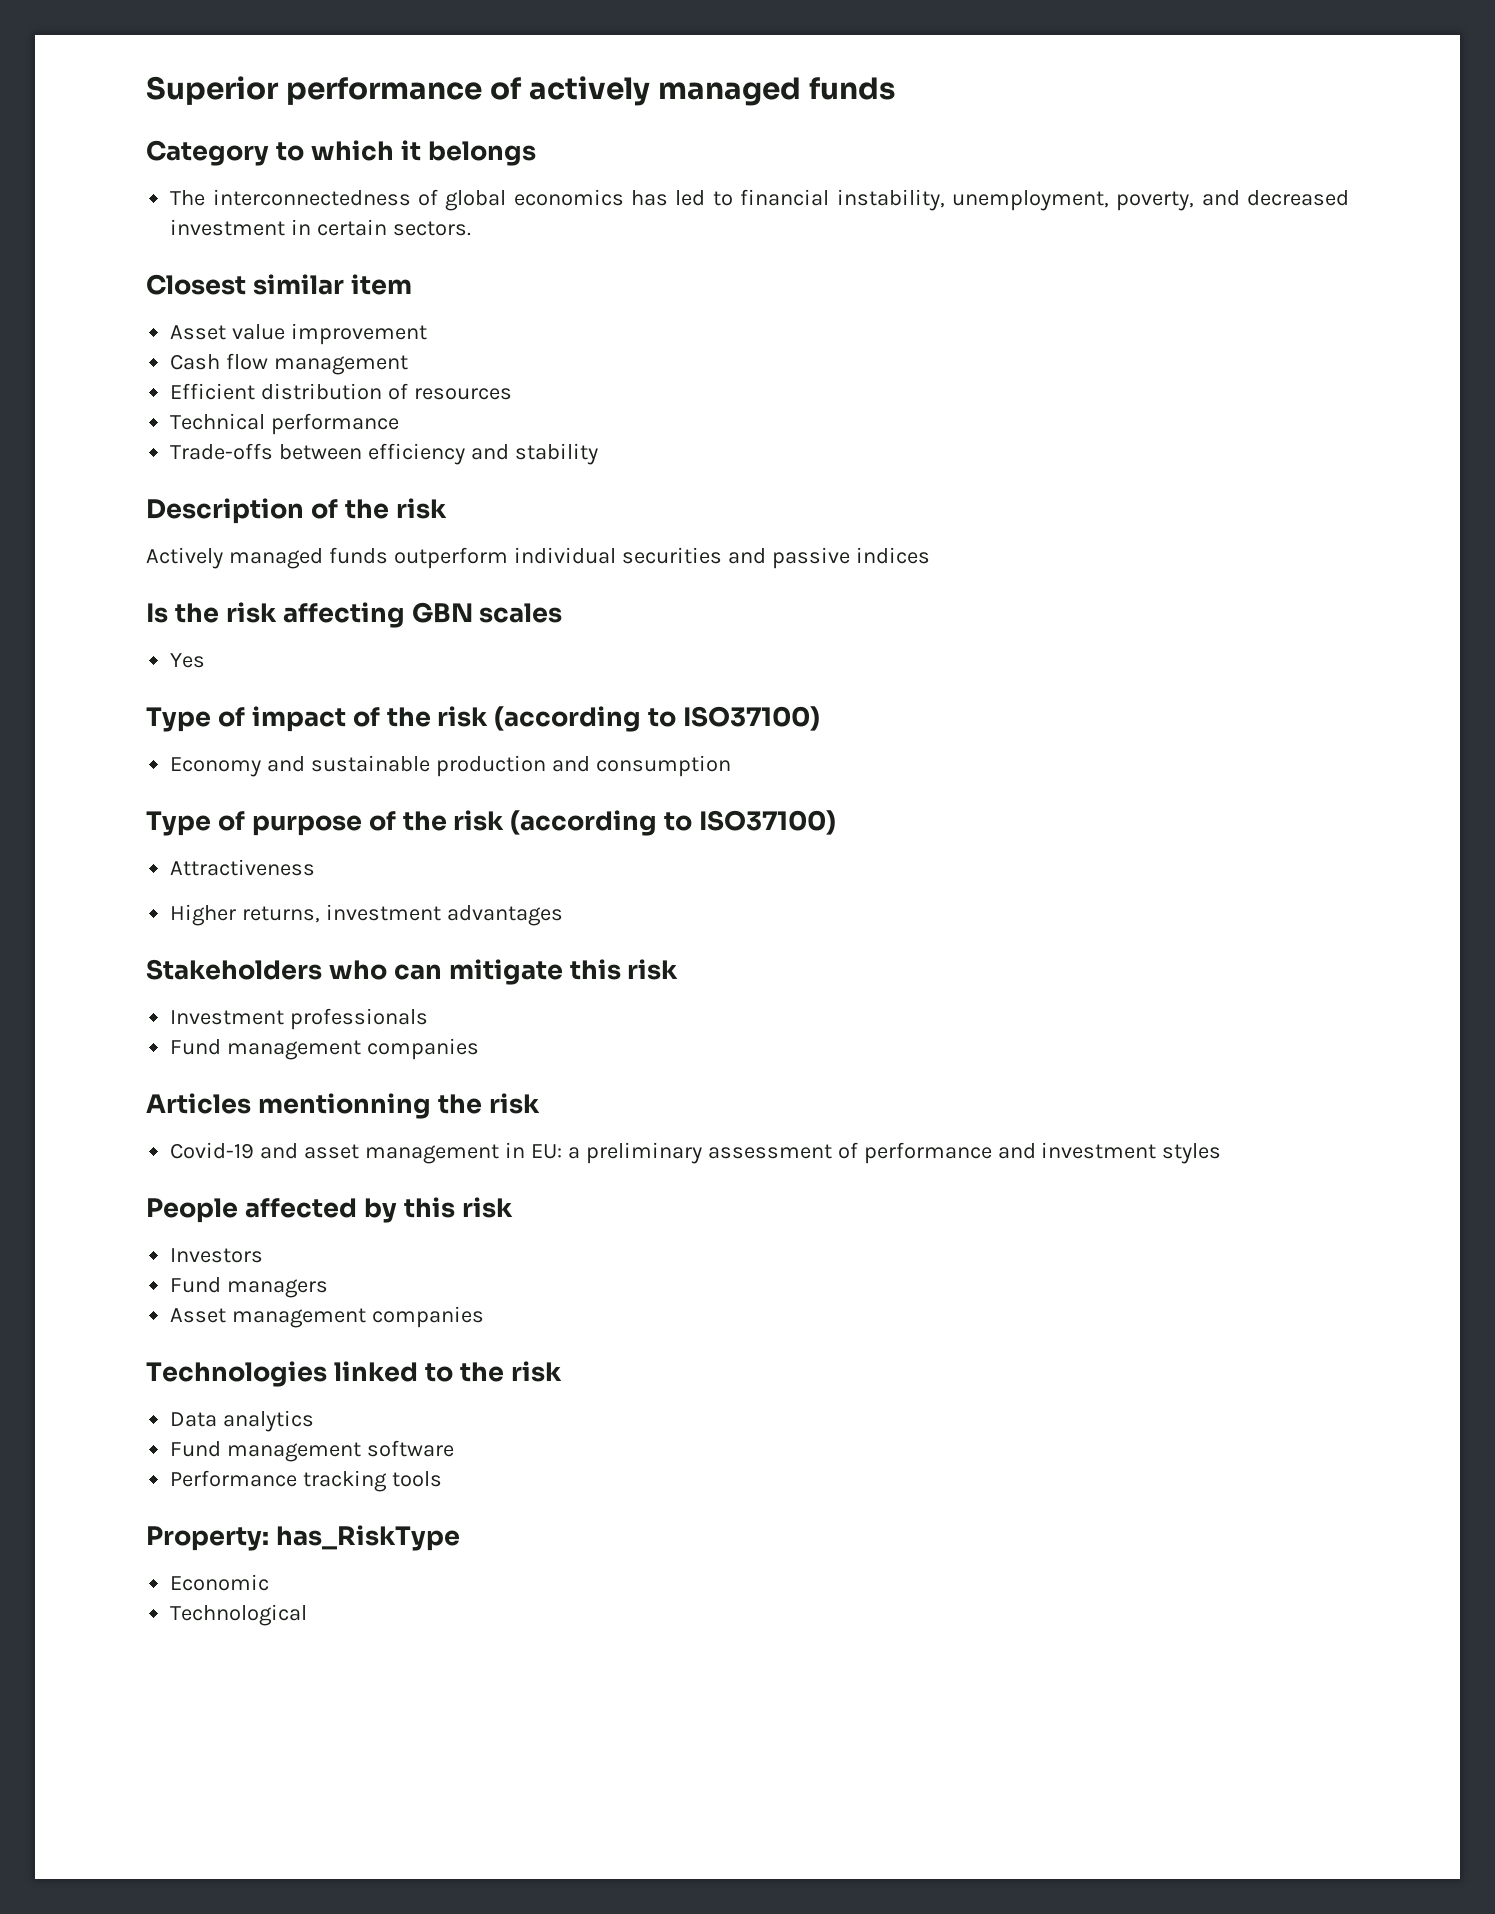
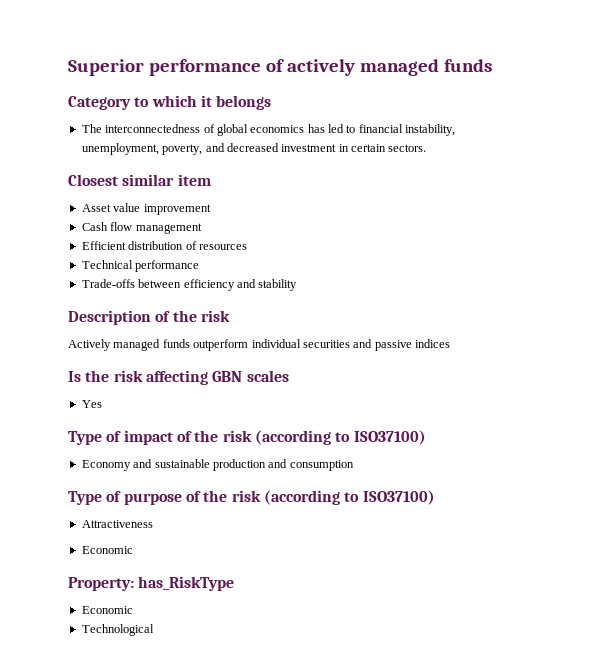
  Attractiveness
- Higher returns, investment advantages
- Stakeholders who can mitigate this risk
- Investment professionals
- Fund management companies
- Articles mentionning the risk
- Covid-19 and asset management in EU: a preliminary assessment of performance and investment styles
- People affected by this risk
- Investors
- Fund managers
- Asset management companies
- Technologies linked to the risk
- Data analytics
- Fund management software
- Performance tracking tools
+ Economic

